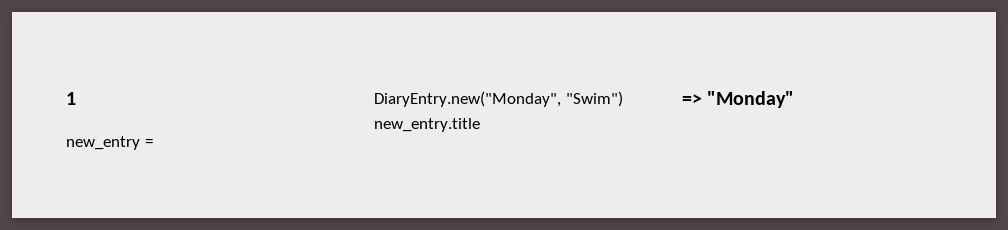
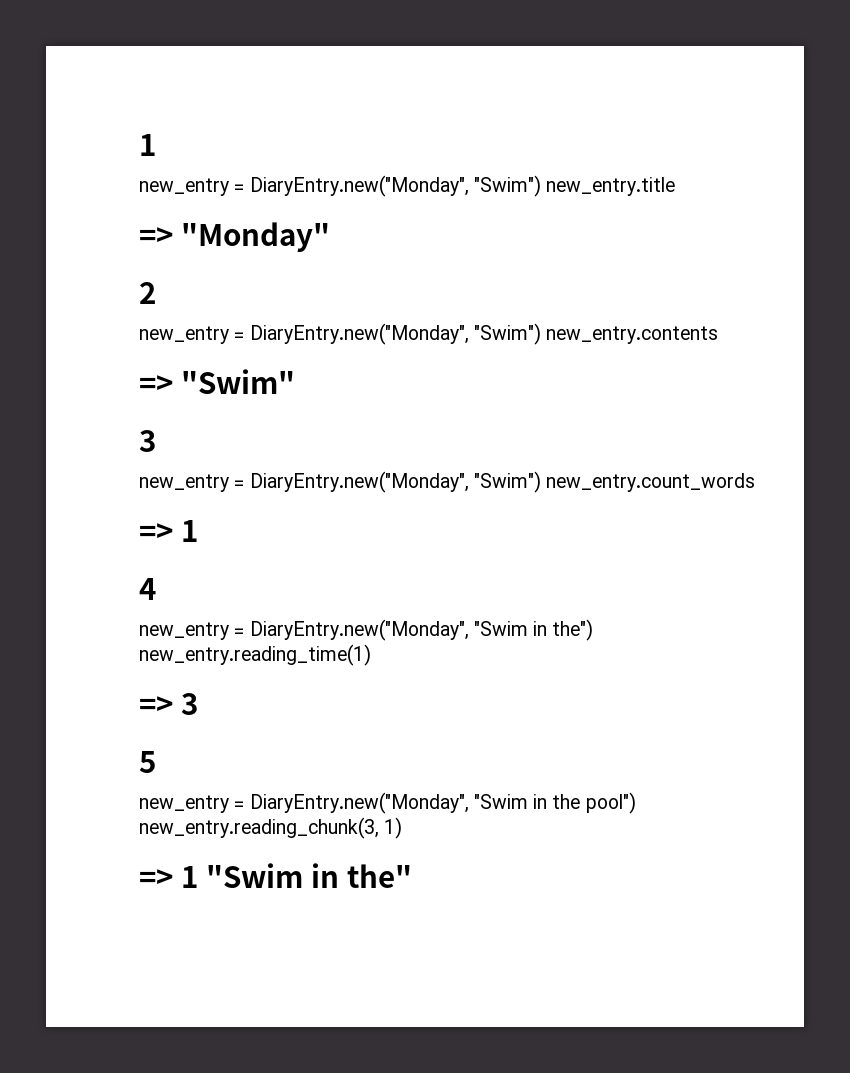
+ 2
+ new_entry = DiaryEntry.new("Monday", "Swim") new_entry.contents
+ => "Swim"
+ 3
+ new_entry = DiaryEntry.new("Monday", "Swim") new_entry.count_words
+ => 1
+ 4
+ new_entry = DiaryEntry.new("Monday", "Swim in the") new_entry.reading_time(1)
+ => 3
+ 5
+ new_entry = DiaryEntry.new("Monday", "Swim in the pool") new_entry.reading_chunk(3, 1)
+ => 1 "Swim in the"

